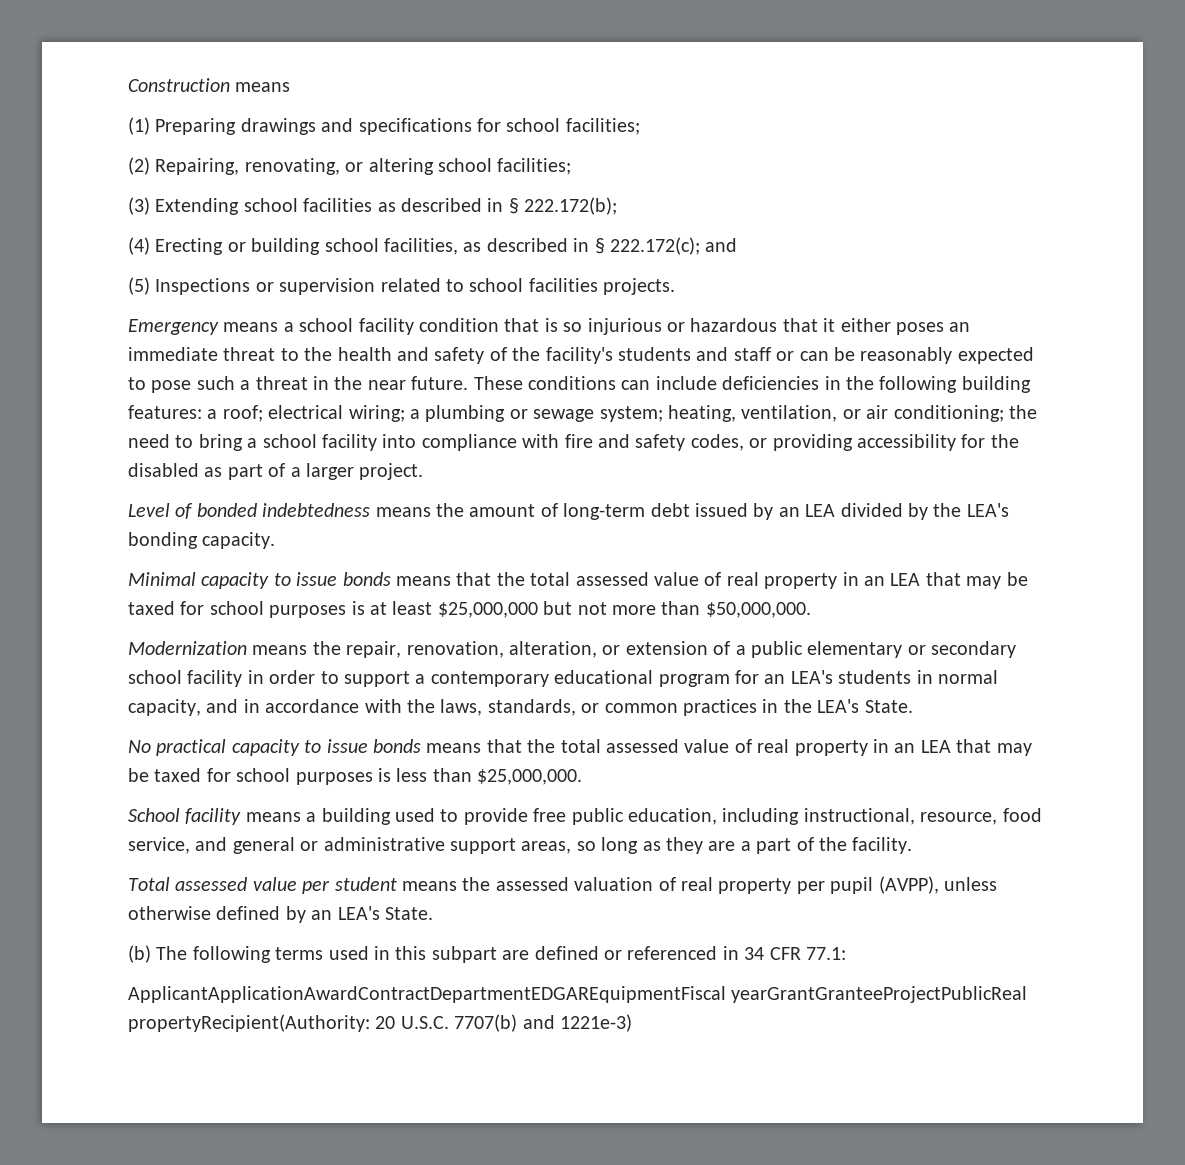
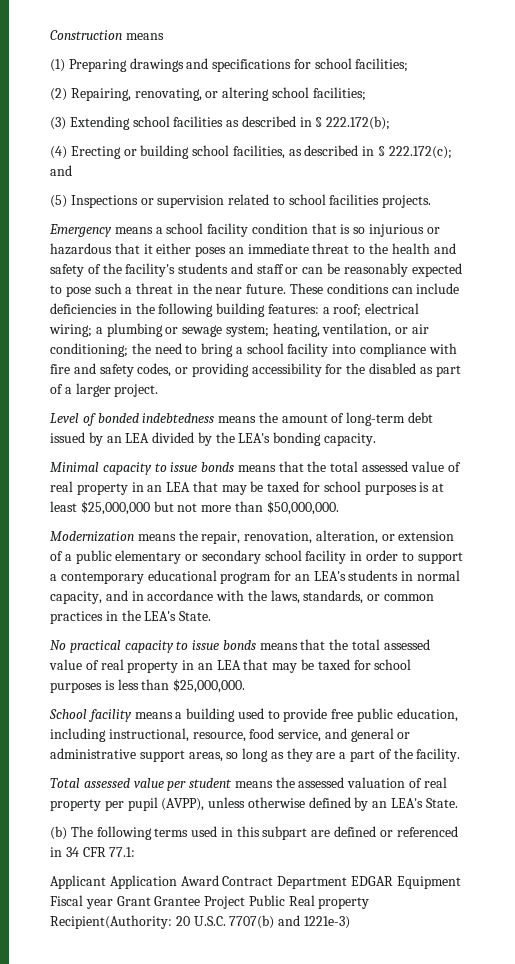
- ApplicantApplicationAwardContractDepartmentEDGAREquipmentFiscal yearGrantGranteeProjectPublicReal propertyRecipient(Authority: 20 U.S.C. 7707(b) and 1221e-3)
+ Applicant Application Award Contract Department EDGAR Equipment Fiscal year Grant Grantee Project Public Real property Recipient(Authority: 20 U.S.C. 7707(b) and 1221e-3)

